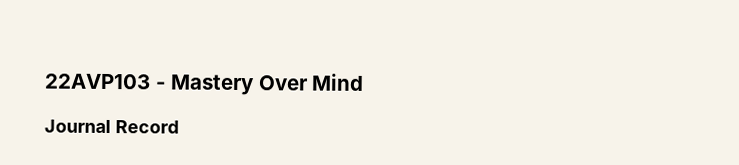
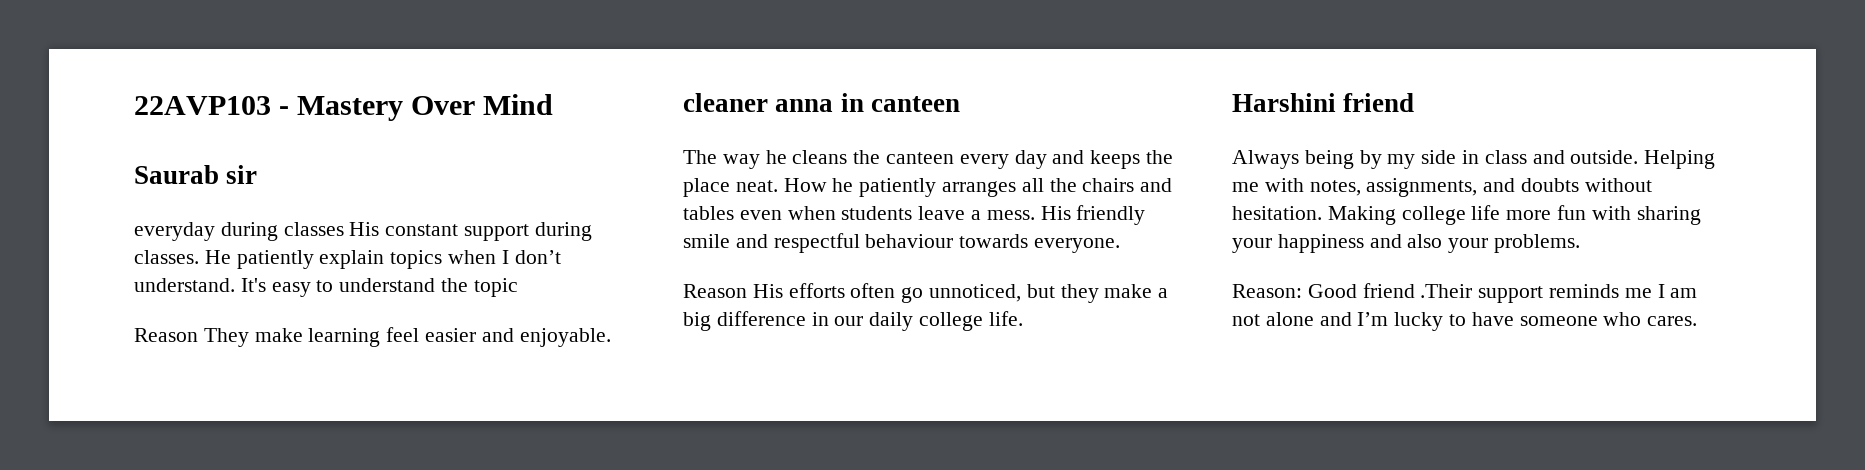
- Journal Record
+ Saurab sir
+ everyday during classes His constant support during classes. He patiently explain topics when I don’t understand. It's easy to understand the topic
+ Reason They make learning feel easier and enjoyable.
+ cleaner anna in canteen
+ The way he cleans the canteen every day and keeps the place neat. How he patiently arranges all the chairs and tables even when students leave a mess. His friendly smile and respectful behaviour towards everyone.
+ Reason His efforts often go unnoticed, but they make a big difference in our daily college life.
+ Harshini friend
+ Always being by my side in class and outside. Helping me with notes, assignments, and doubts without hesitation. Making college life more fun with sharing your happiness and also your problems.
+ Reason: Good friend .Their support reminds me I am not alone and I’m lucky to have someone who cares.

